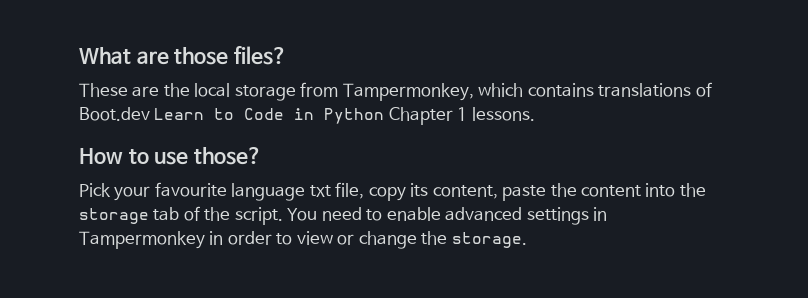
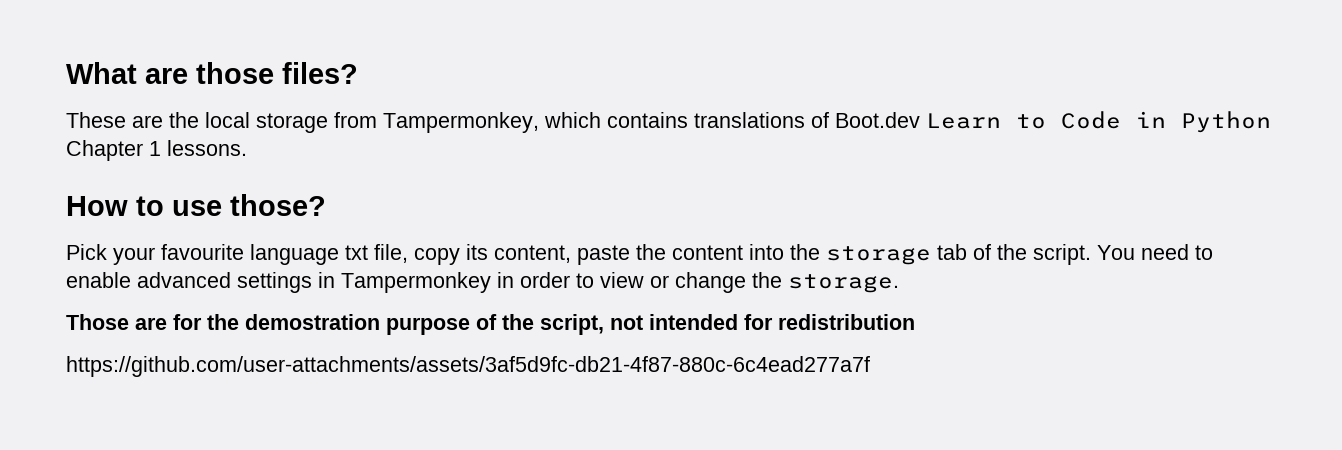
+ Those are for the demostration purpose of the script, not intended for redistribution
+ https://github.com/user-attachments/assets/3af5d9fc-db21-4f87-880c-6c4ead277a7f

